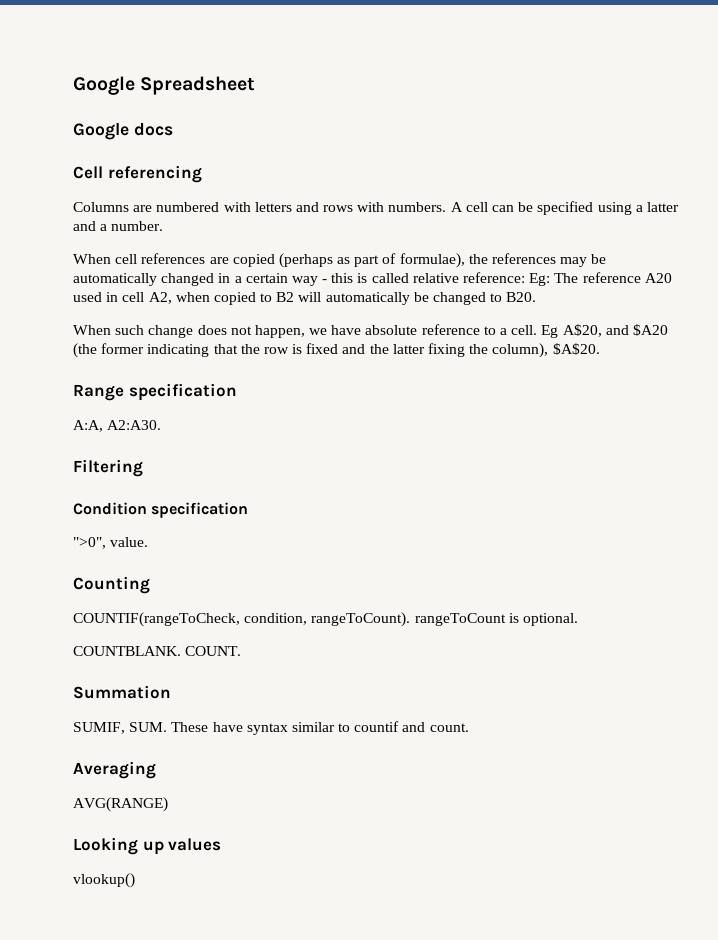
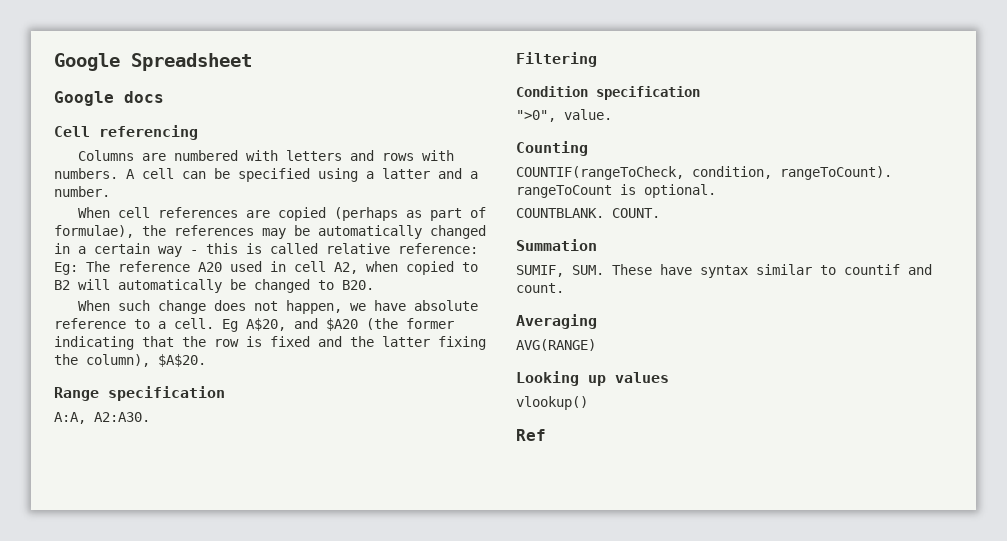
+ Ref

